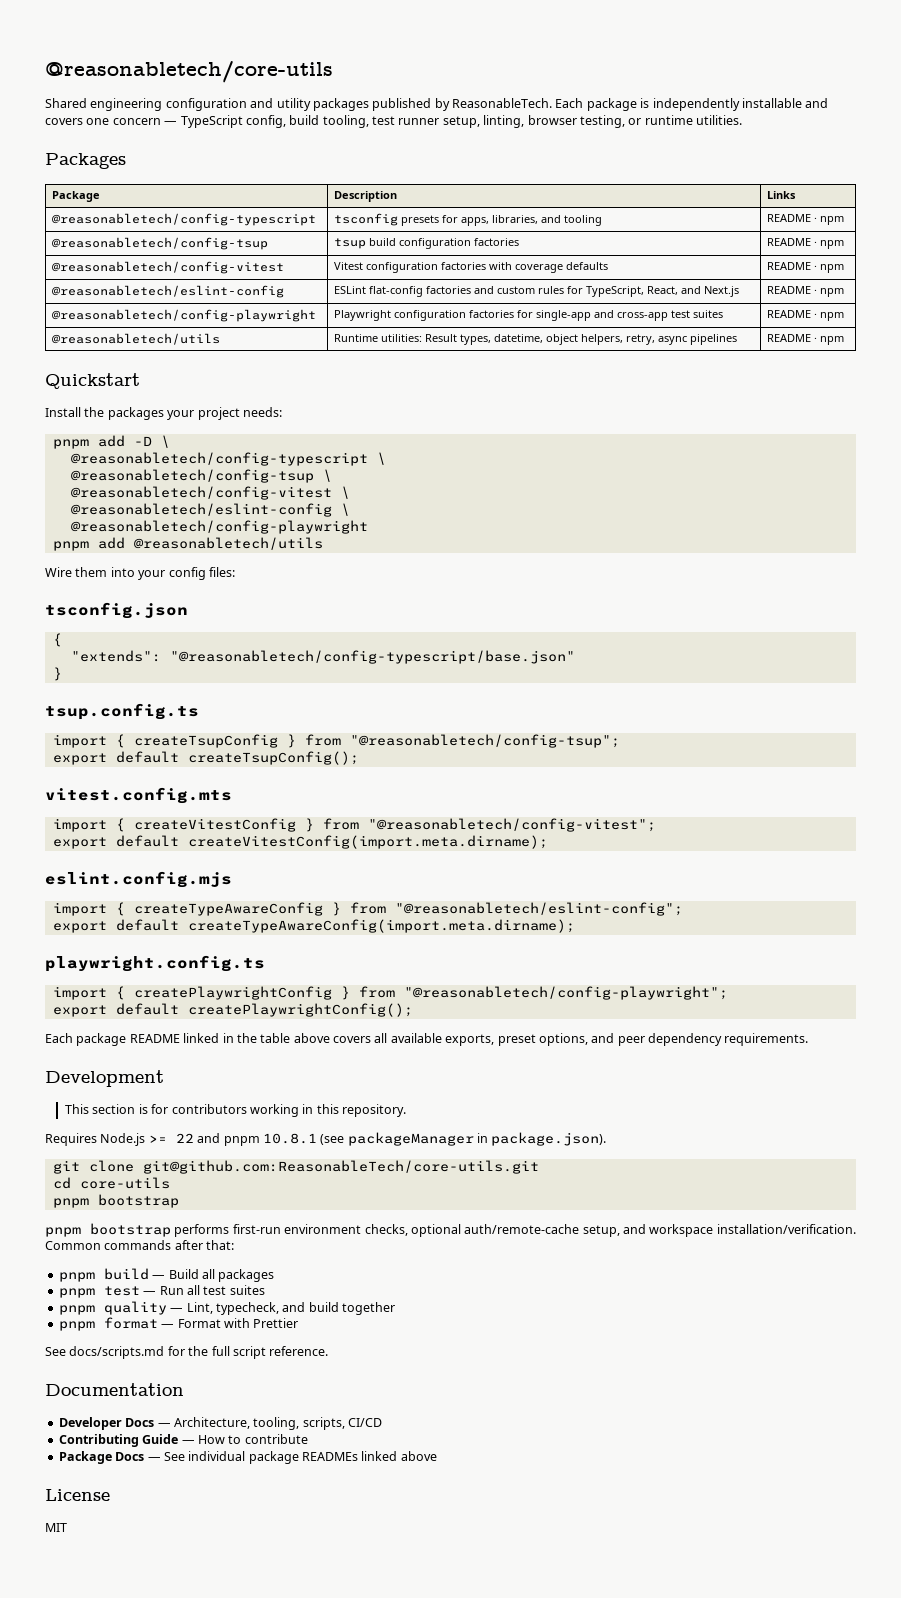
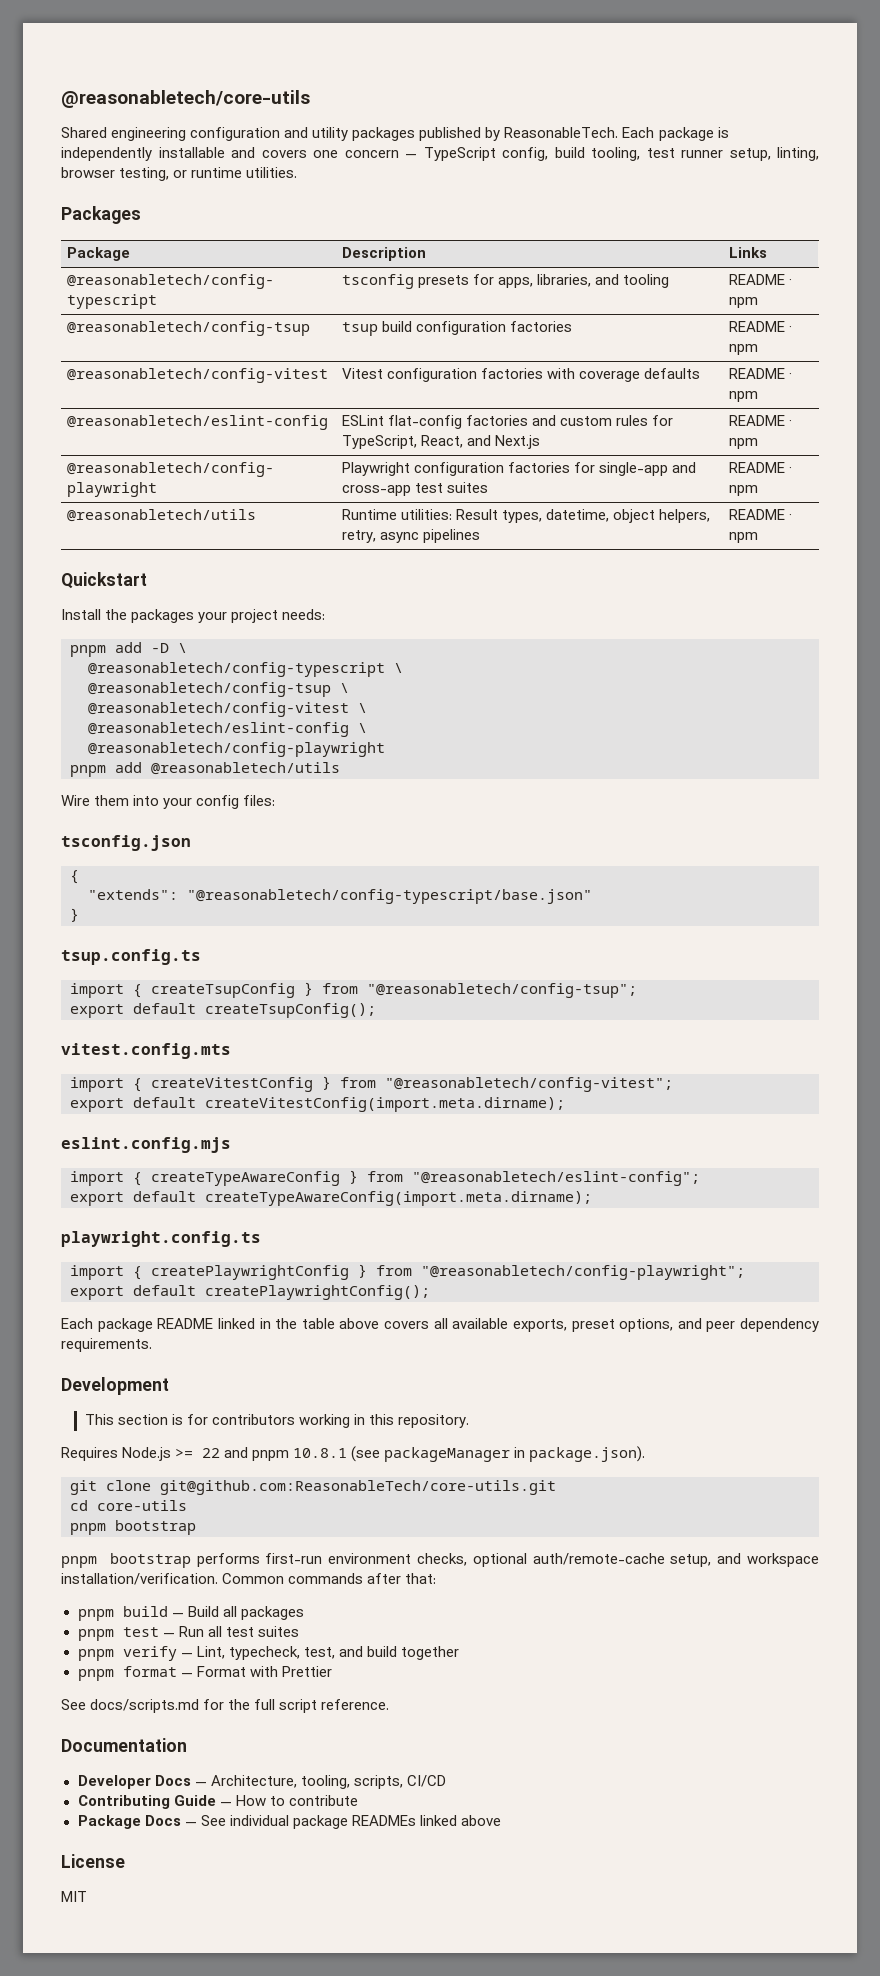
- pnpm quality — Lint, typecheck, and build together
+ pnpm verify — Lint, typecheck, test, and build together

